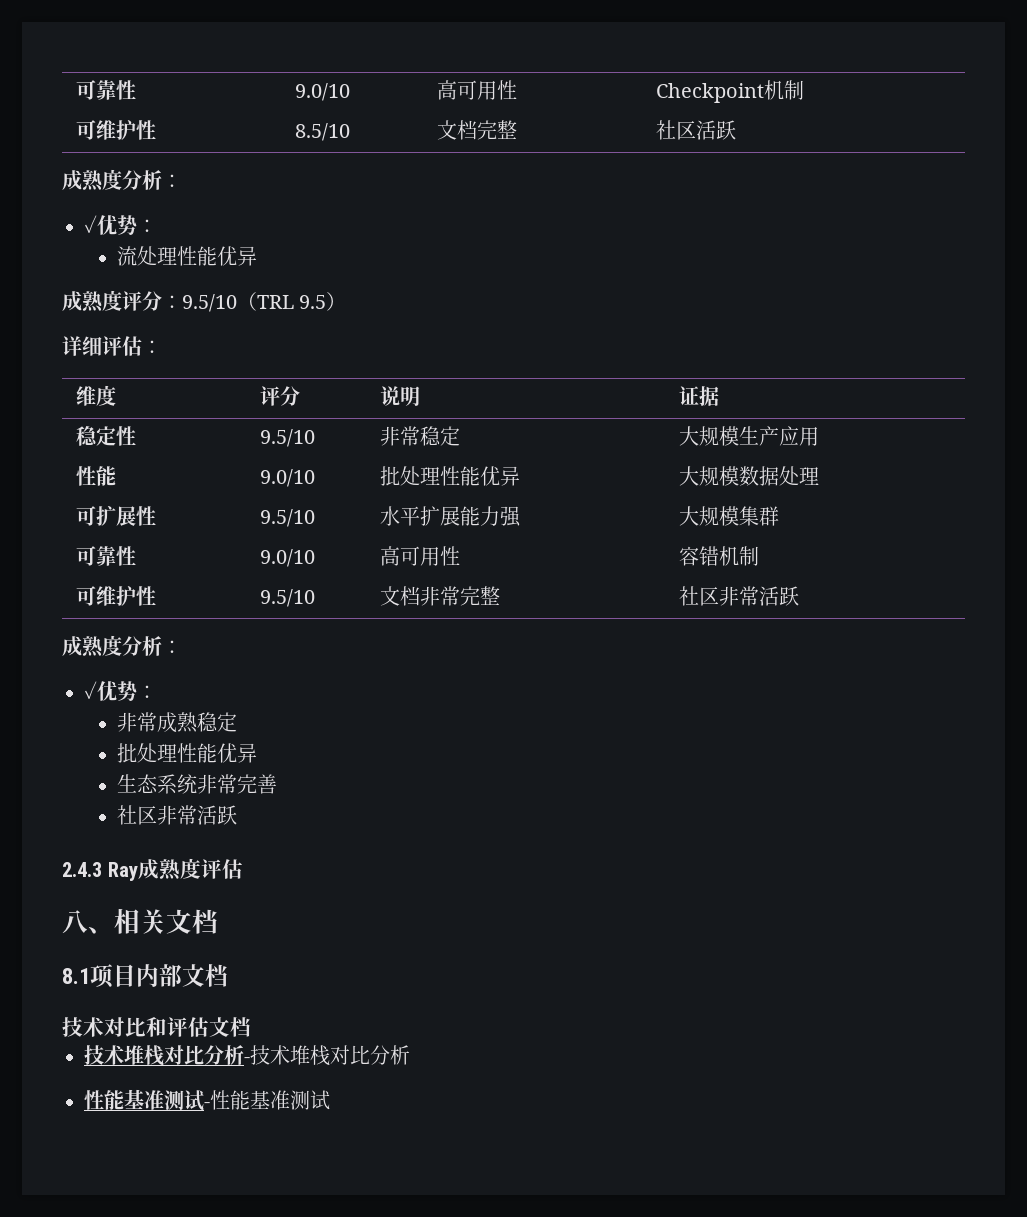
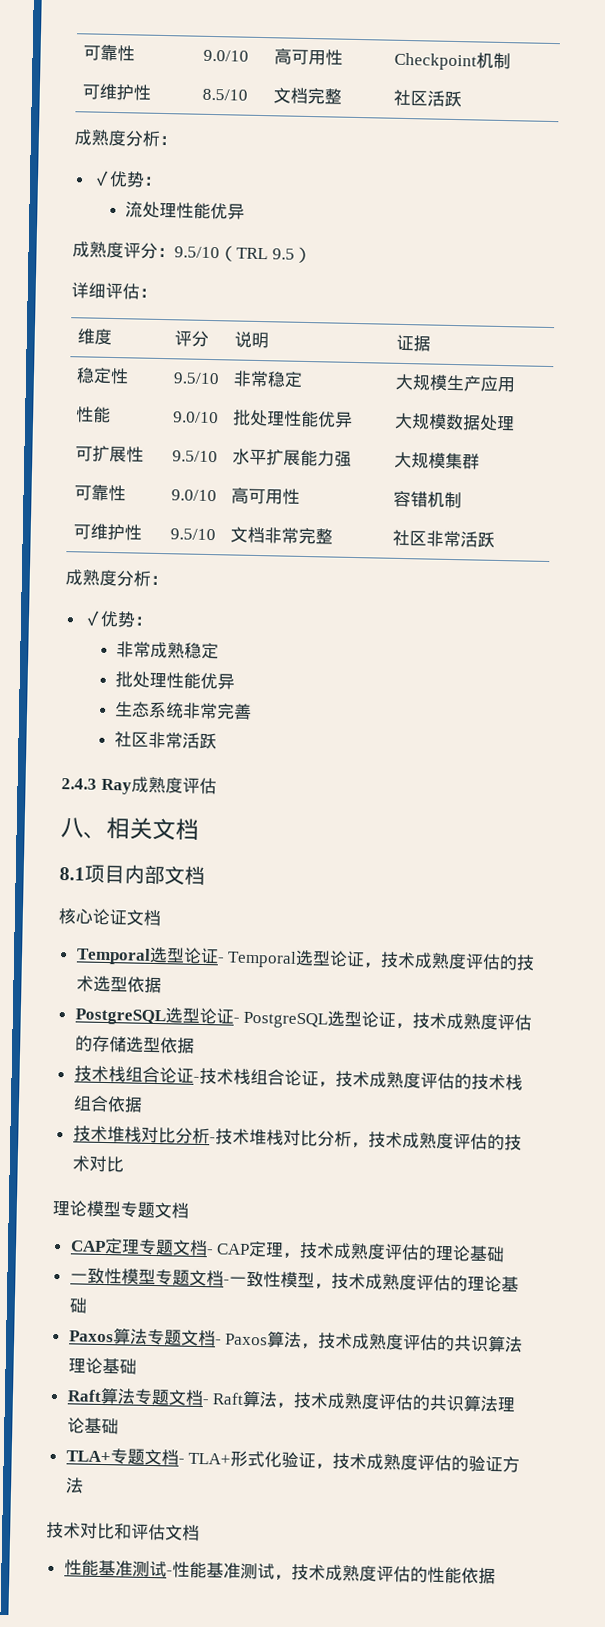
- 技术对比和评估文档
+ 核心论证文档
+ Temporal选型论证- Temporal选型论证，技术成熟度评估的技术选型依据
+ PostgreSQL选型论证- PostgreSQL选型论证，技术成熟度评估的存储选型依据
+ 技术栈组合论证-技术栈组合论证，技术成熟度评估的技术栈组合依据
- 技术堆栈对比分析-技术堆栈对比分析
+ 技术堆栈对比分析-技术堆栈对比分析，技术成熟度评估的技术对比
+ 理论模型专题文档
+ CAP定理专题文档- CAP定理，技术成熟度评估的理论基础
+ 一致性模型专题文档-一致性模型，技术成熟度评估的理论基础
+ Paxos算法专题文档- Paxos算法，技术成熟度评估的共识算法理论基础
+ Raft算法专题文档- Raft算法，技术成熟度评估的共识算法理论基础
+ TLA+专题文档- TLA+形式化验证，技术成熟度评估的验证方法
+ 技术对比和评估文档
- 性能基准测试-性能基准测试
+ 性能基准测试-性能基准测试，技术成熟度评估的性能依据

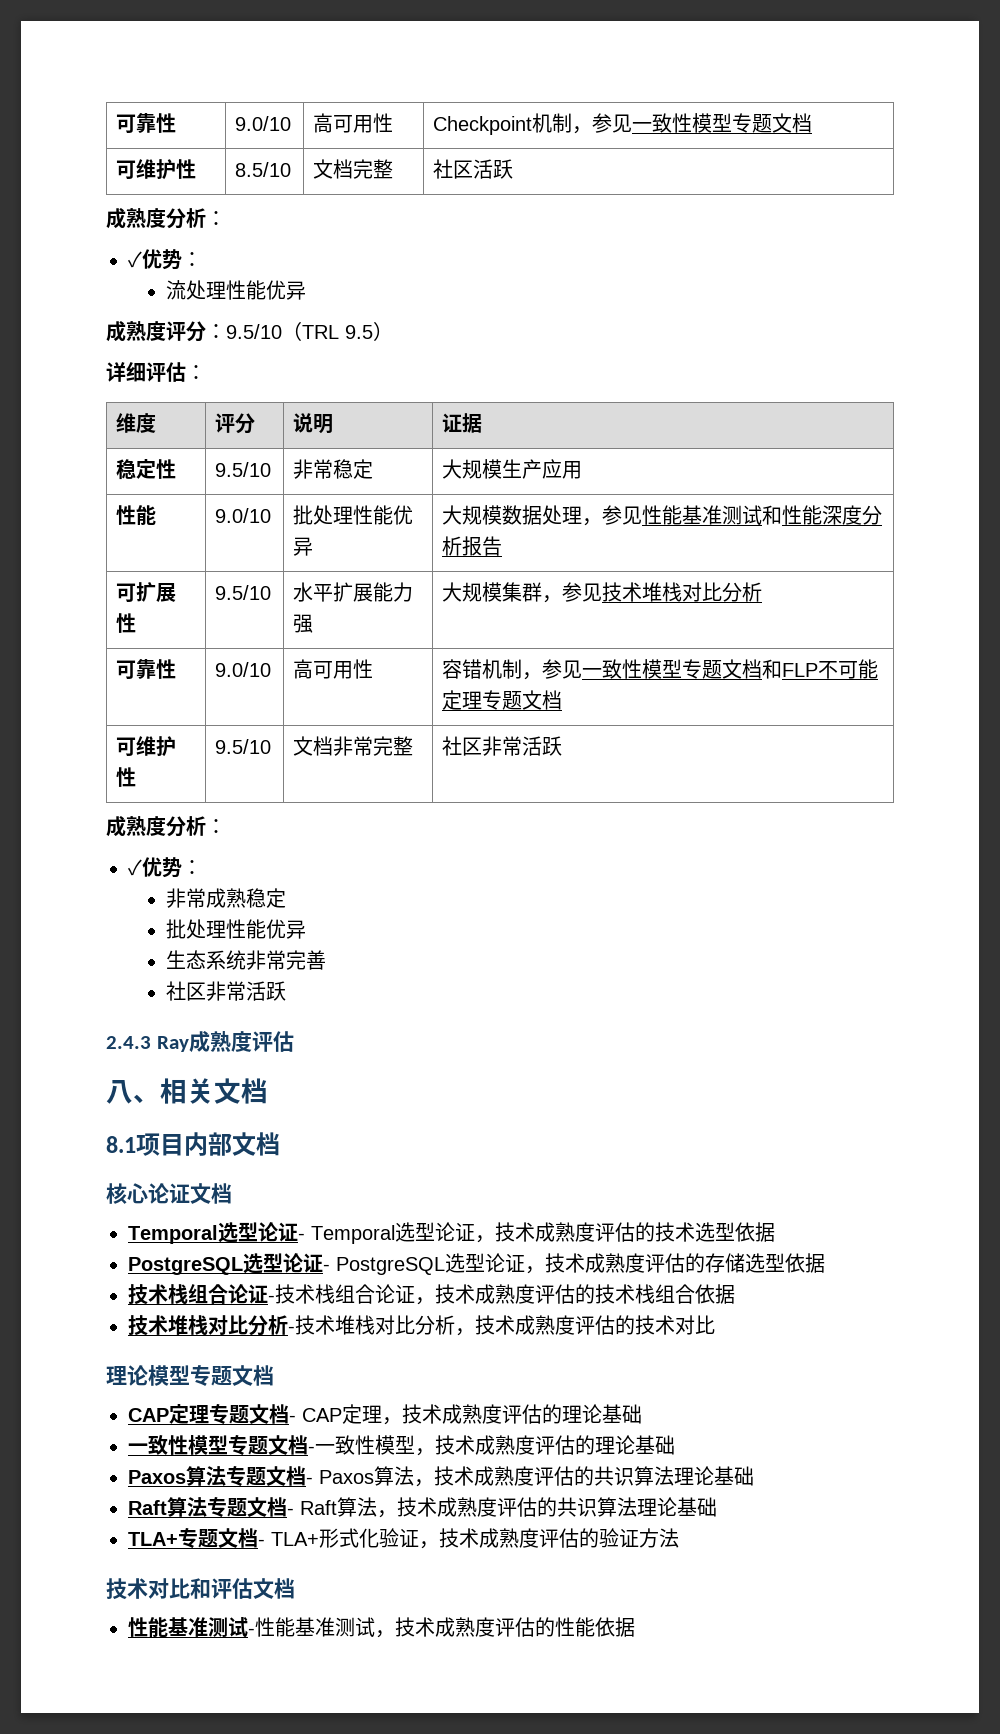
- 可靠性 | 9.0/10 | 高可用性 | Checkpoint机制
+ 可靠性 | 9.0/10 | 高可用性 | Checkpoint机制，参见一致性模型专题文档
- 性能 | 9.0/10 | 批处理性能优异 | 大规模数据处理
+ 性能 | 9.0/10 | 批处理性能优异 | 大规模数据处理，参见性能基准测试和性能深度分析报告
- 可扩展性 | 9.5/10 | 水平扩展能力强 | 大规模集群
+ 可扩展性 | 9.5/10 | 水平扩展能力强 | 大规模集群，参见技术堆栈对比分析
- 可靠性 | 9.0/10 | 高可用性 | 容错机制
+ 可靠性 | 9.0/10 | 高可用性 | 容错机制，参见一致性模型专题文档和FLP不可能定理专题文档

